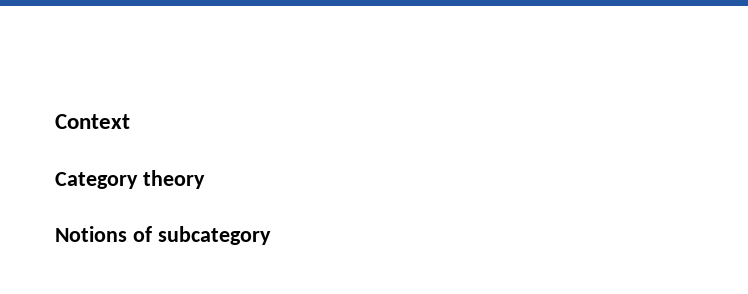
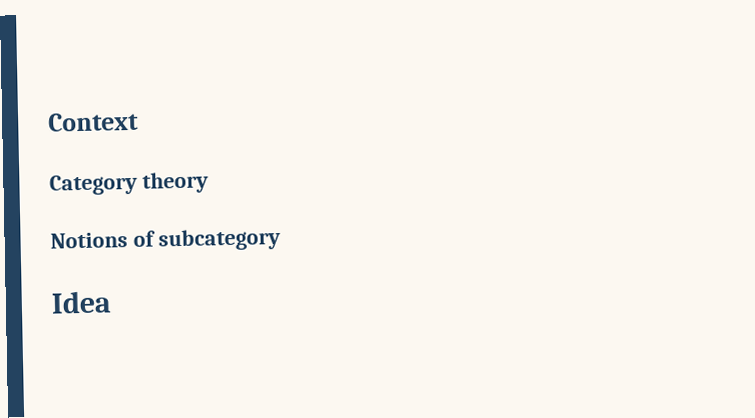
+ Idea

